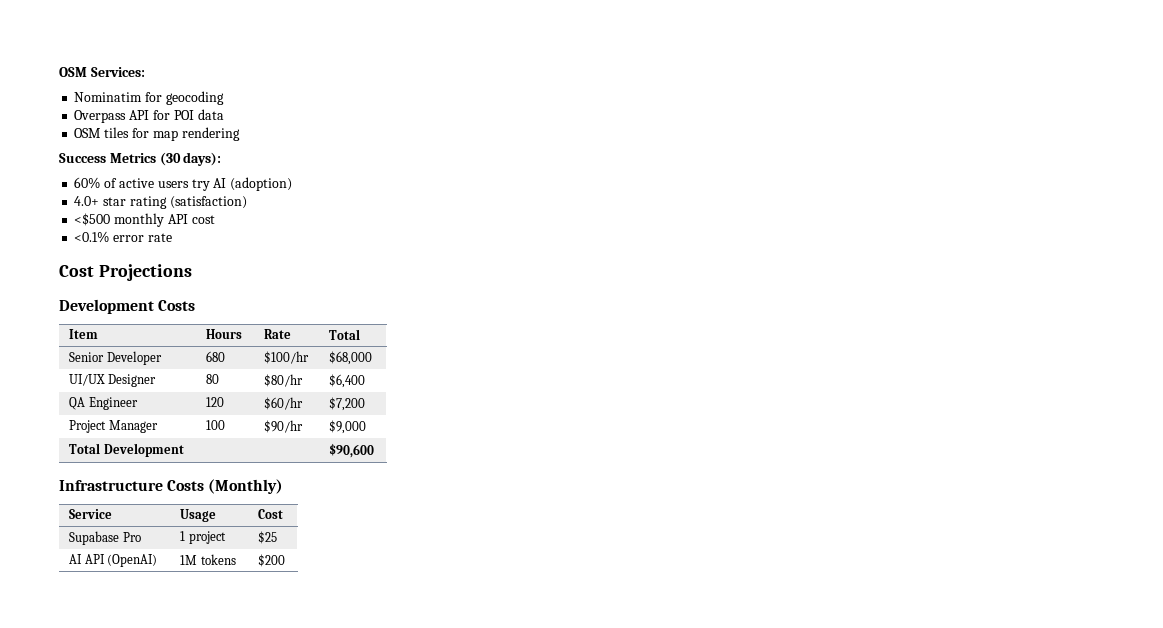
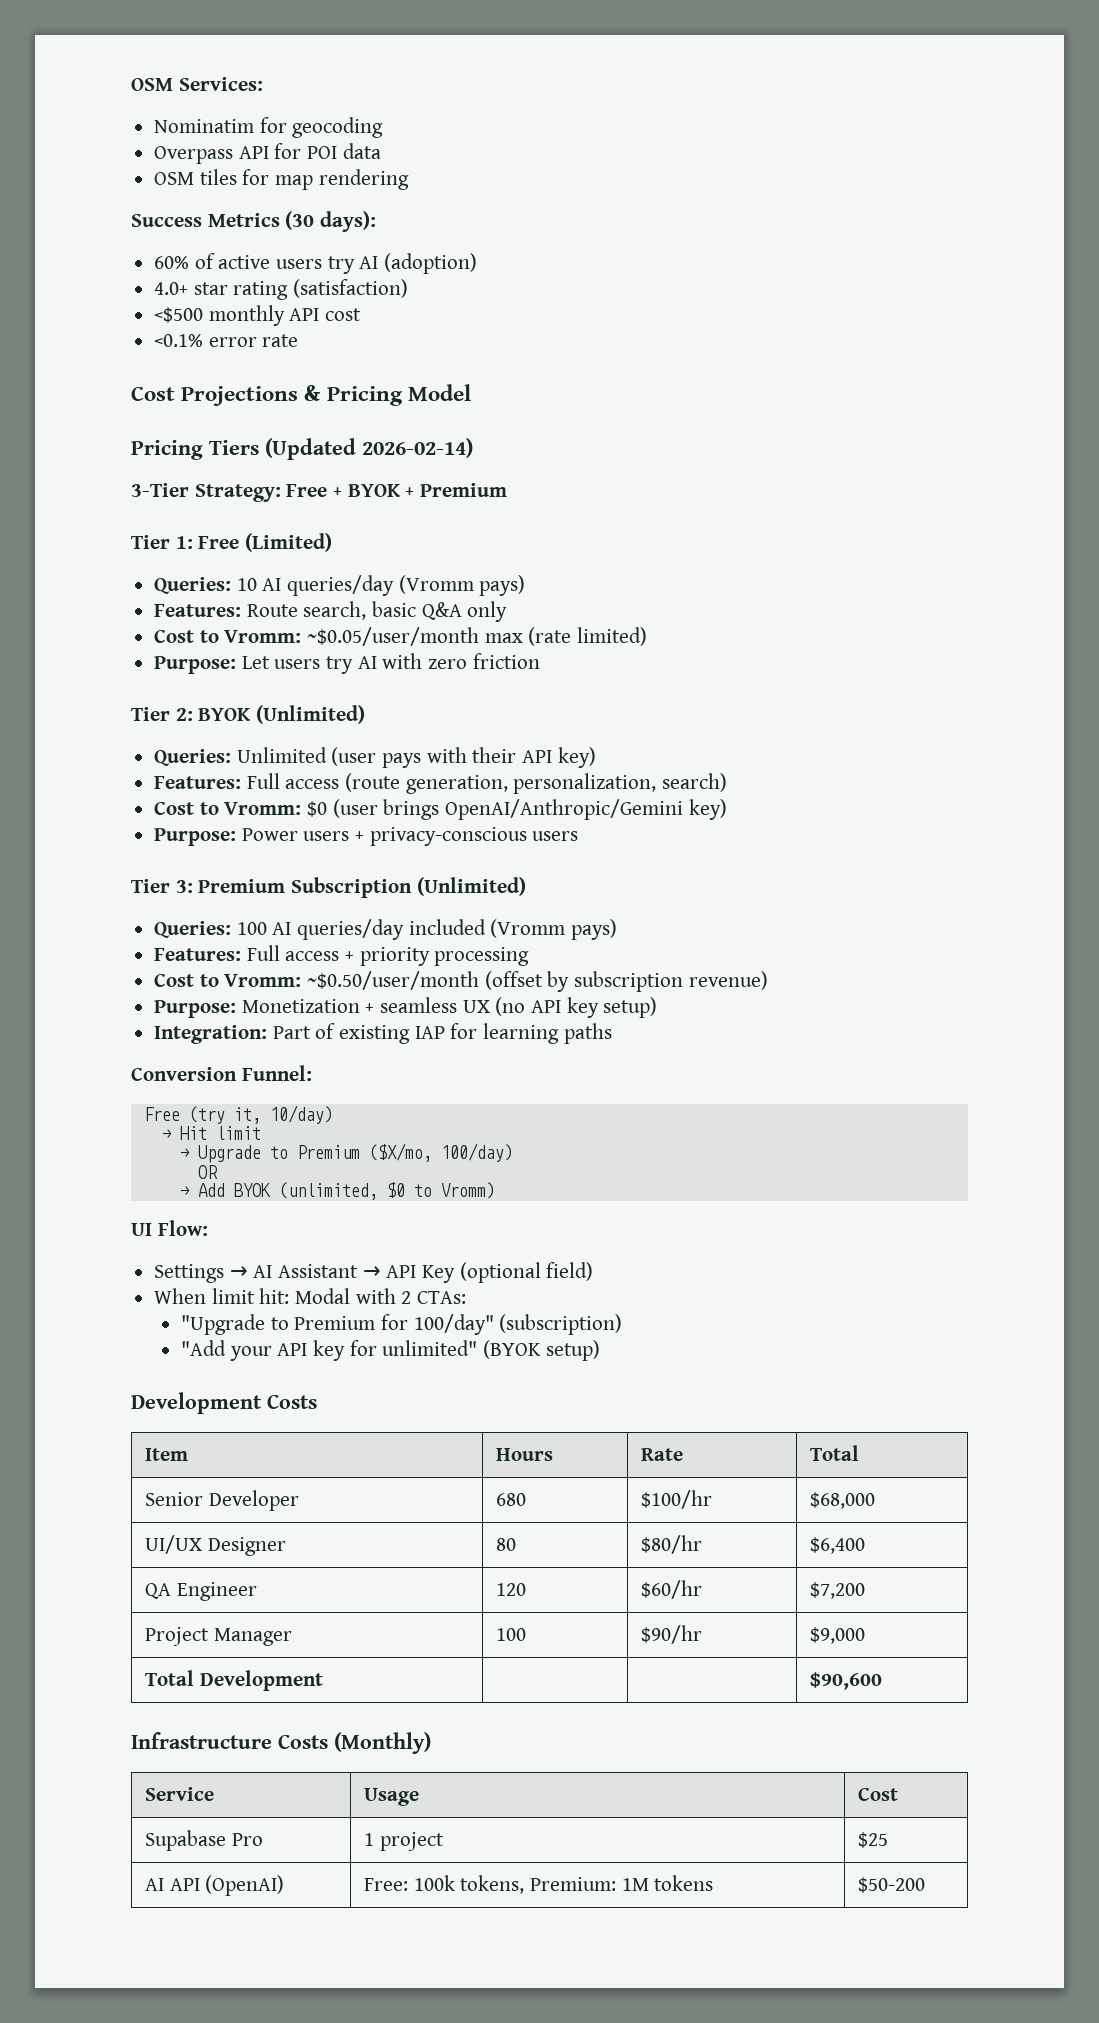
- Cost Projections
+ Cost Projections & Pricing Model
+ Pricing Tiers (Updated 2026-02-14)
+ 3-Tier Strategy: Free + BYOK + Premium
+ Tier 1: Free (Limited)
+ Queries: 10 AI queries/day (Vromm pays)
+ Features: Route search, basic Q&A only
+ Cost to Vromm: ~$0.05/user/month max (rate limited)
+ Purpose: Let users try AI with zero friction
+ Tier 2: BYOK (Unlimited)
+ Queries: Unlimited (user pays with their API key)
+ Features: Full access (route generation, personalization, search)
+ Cost to Vromm: $0 (user brings OpenAI/Anthropic/Gemini key)
+ Purpose: Power users + privacy-conscious users
+ Tier 3: Premium Subscription (Unlimited)
+ Queries: 100 AI queries/day included (Vromm pays)
+ Features: Full access + priority processing
+ Cost to Vromm: ~$0.50/user/month (offset by subscription revenue)
+ Purpose: Monetization + seamless UX (no API key setup)
+ Integration: Part of existing IAP for learning paths
+ Conversion Funnel:
+ Free (try it, 10/day)
+ → Hit limit
+ → Upgrade to Premium ($X/mo, 100/day)
+ OR
+ → Add BYOK (unlimited, $0 to Vromm)
+ UI Flow:
+ Settings → AI Assistant → API Key (optional field)
+ When limit hit: Modal with 2 CTAs:
+ "Upgrade to Premium for 100/day" (subscription)
+ "Add your API key for unlimited" (BYOK setup)
- AI API (OpenAI) | 1M tokens | $200
+ AI API (OpenAI) | Free: 100k tokens, Premium: 1M tokens | $50-200

